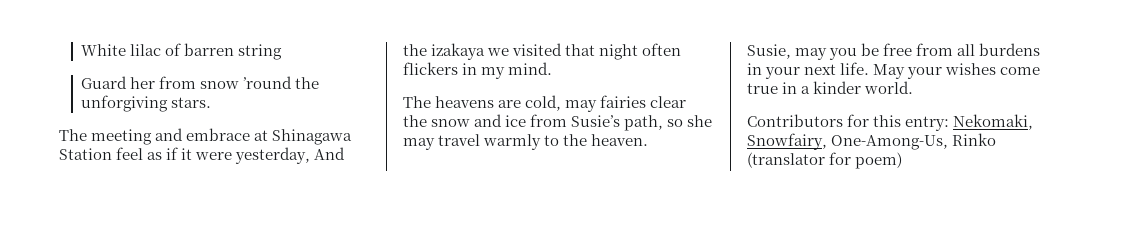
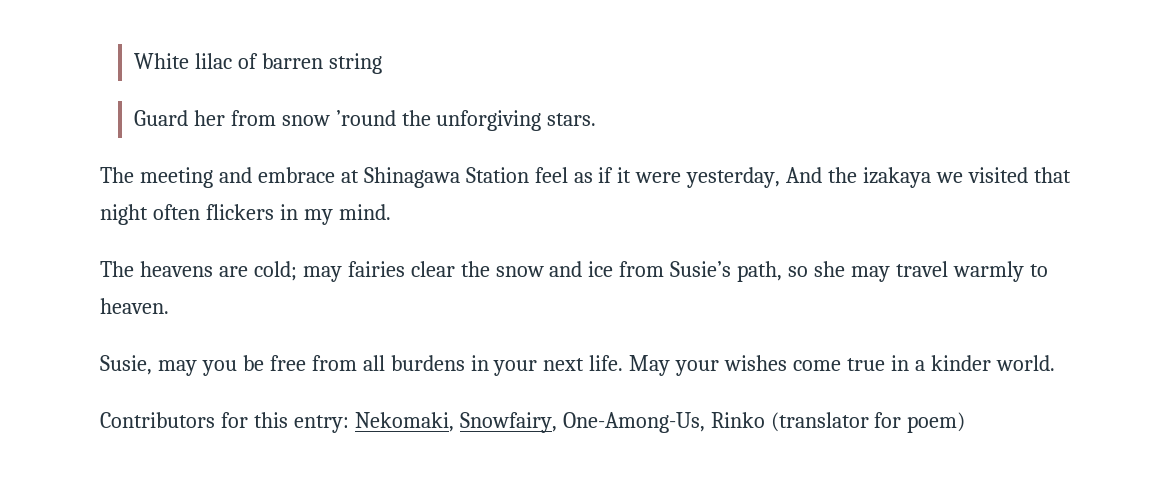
- The heavens are cold, may fairies clear the snow and ice from Susie’s path, so she may travel warmly to the heaven.
+ The heavens are cold; may fairies clear the snow and ice from Susie’s path, so she may travel warmly to heaven.

